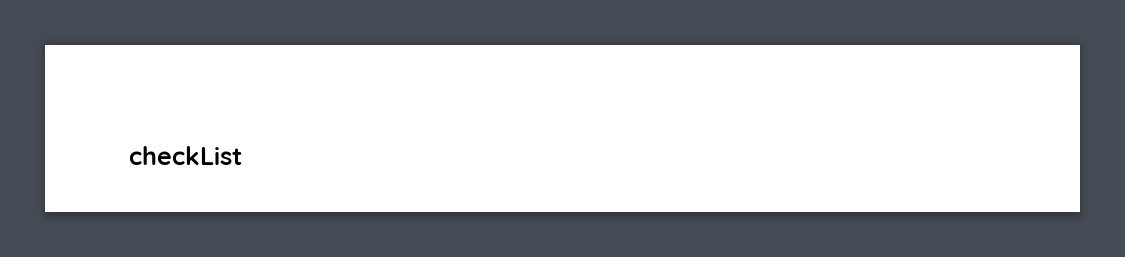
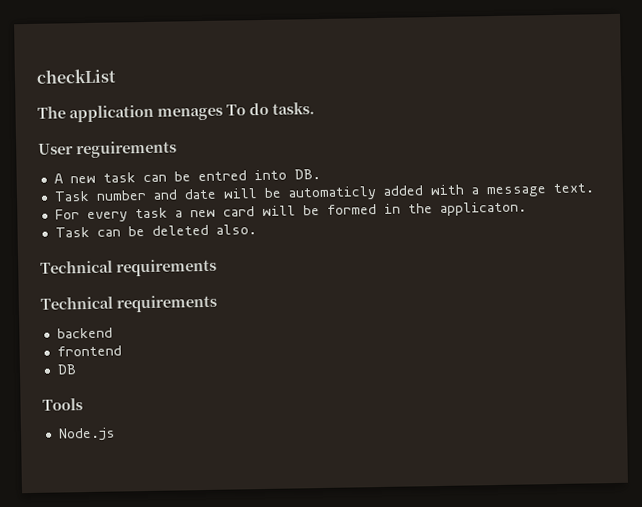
+ The application menages To do tasks.
+ User reguirements
+ A new task can be entred into DB.
+ Task number and date will be automaticly added with a message text.
+ For every task a new card will be formed in the applicaton.
+ Task can be deleted also.
+ Technical requirements
+ Technical requirements
+ backend
+ frontend
+ DB
+ Tools
+ Node.js

